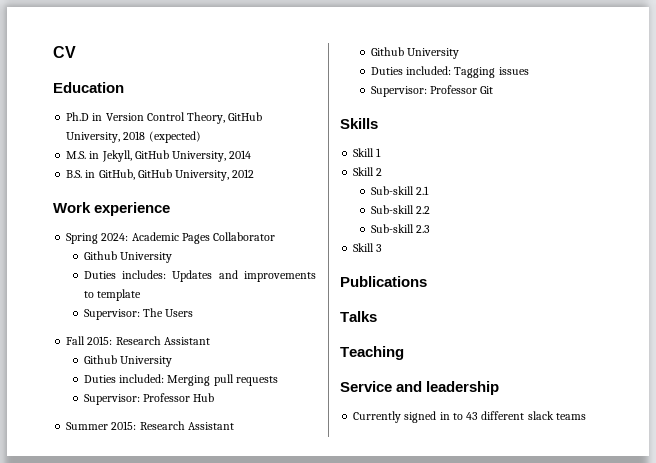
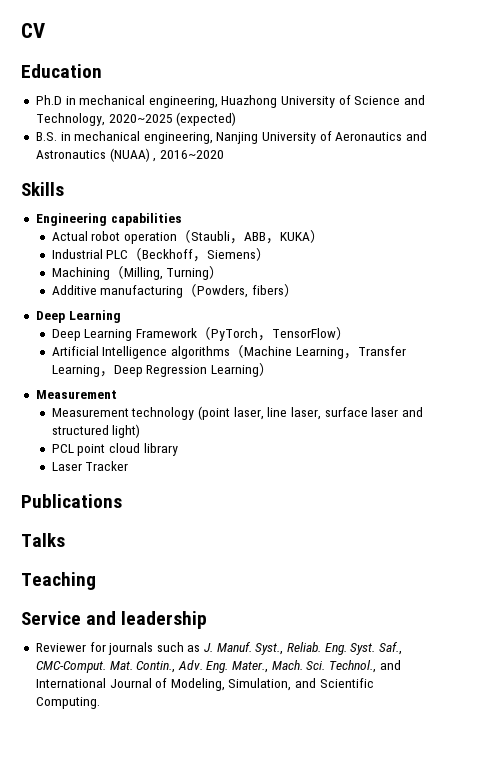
- Ph.D in Version Control Theory, GitHub University, 2018 (expected)
- M.S. in Jekyll, GitHub University, 2014
- B.S. in GitHub, GitHub University, 2012
- Work experience
- Spring 2024: Academic Pages Collaborator
- Github University
- Duties includes: Updates and improvements to template
- Supervisor: The Users
- Fall 2015: Research Assistant
- Github University
- Duties included: Merging pull requests
- Supervisor: Professor Hub
- Summer 2015: Research Assistant
- Github University
- Duties included: Tagging issues
- Supervisor: Professor Git
+ Ph.D in mechanical engineering, Huazhong University of Science and Technology, 2020~2025 (expected)
+ B.S. in mechanical engineering, Nanjing University of Aeronautics and Astronautics (NUAA) , 2016~2020
  Skills
- Skill 1
- Skill 2
- Sub-skill 2.1
- Sub-skill 2.2
- Sub-skill 2.3
- Skill 3
+ Engineering capabilities
+ Actual robot operation（Staubli，ABB，KUKA）
+ Industrial PLC（Beckhoff，Siemens）
+ Machining（Milling, Turning）
+ Additive manufacturing（Powders, fibers）
+ Deep Learning
+ Deep Learning Framework（PyTorch，TensorFlow）
+ Artificial Intelligence algorithms（Machine Learning，Transfer Learning，Deep Regression Learning）
+ Measurement
+ Measurement technology (point laser, line laser, surface laser and structured light)
+ PCL point cloud library
+ Laser Tracker
- Currently signed in to 43 different slack teams
+ Reviewer for journals such as J. Manuf. Syst., Reliab. Eng. Syst. Saf., CMC-Comput. Mat. Contin., Adv. Eng. Mater., Mach. Sci. Technol., and International Journal of Modeling, Simulation, and Scientific Computing.

